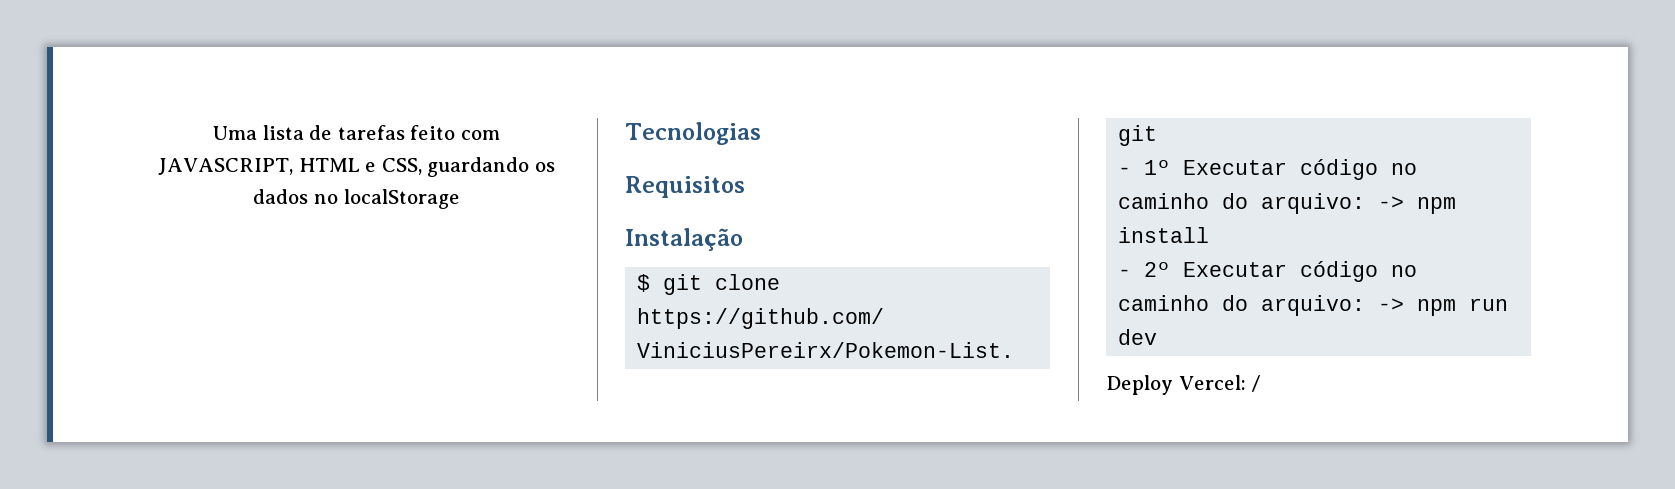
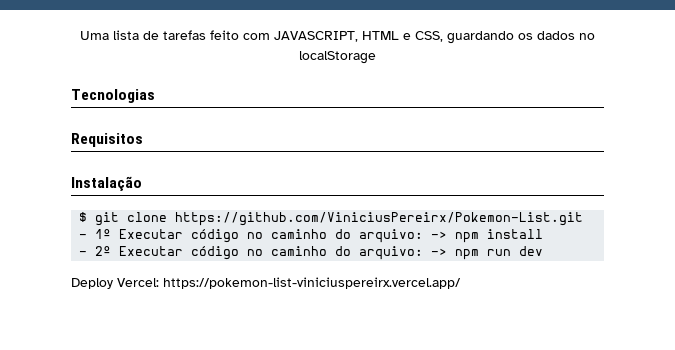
- Deploy Vercel: /
+ Deploy Vercel: https://pokemon-list-viniciuspereirx.vercel.app/

